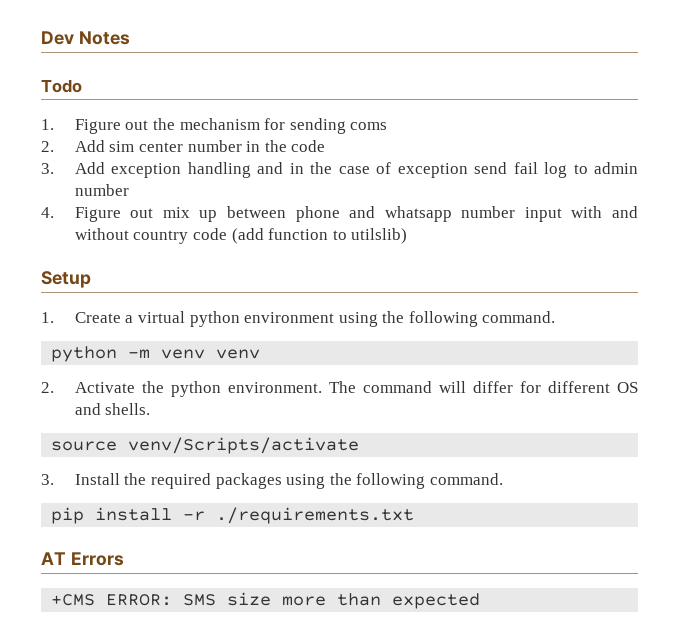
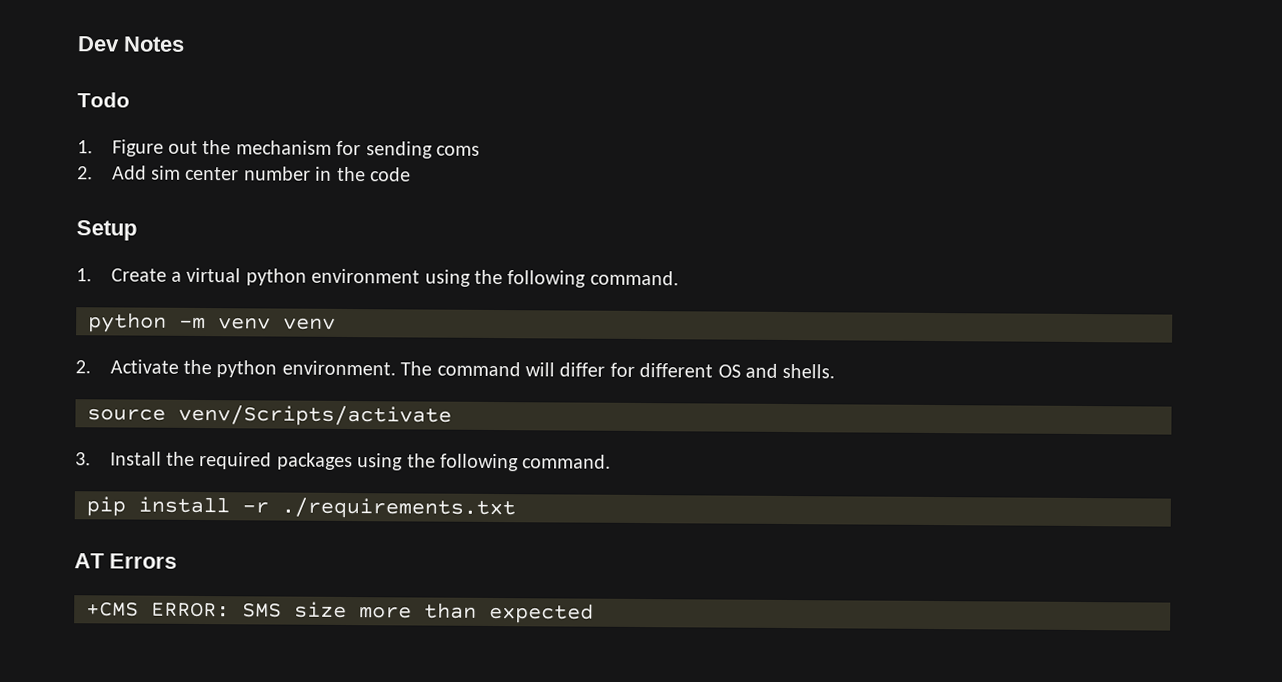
- 3. Add exception handling and in the case of exception send fail log to admin number
- 4. Figure out mix up between phone and whatsapp number input with and without country code (add function to utilslib)

